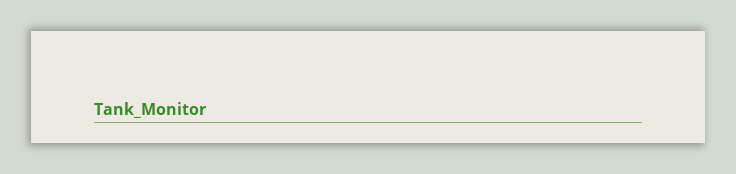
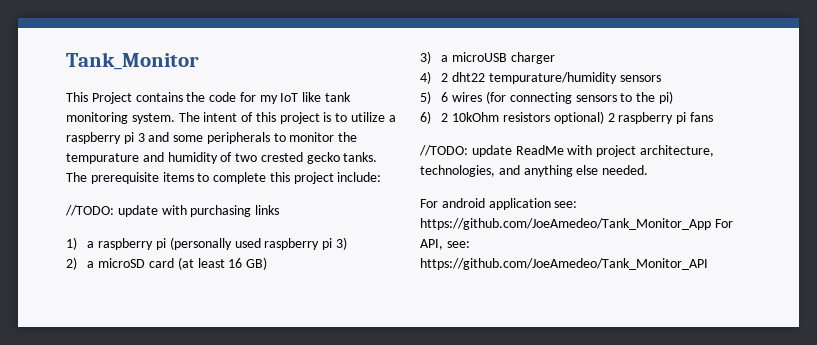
+ This Project contains the code for my IoT like tank monitoring system. The intent of this project is to utilize a raspberry pi 3 and some peripherals to monitor the tempurature and humidity of two crested gecko tanks. The prerequisite items to complete this project include:
+ //TODO: update with purchasing links
+ 1) a raspberry pi (personally used raspberry pi 3)
+ 2) a microSD card (at least 16 GB)
+ 3) a microUSB charger
+ 4) 2 dht22 tempurature/humidity sensors
+ 5) 6 wires (for connecting sensors to the pi)
+ 6) 2 10kOhm resistors optional) 2 raspberry pi fans
+ //TODO: update ReadMe with project architecture, technologies, and anything else needed.
+ For android application see: https://github.com/JoeAmedeo/Tank_Monitor_App For API, see: https://github.com/JoeAmedeo/Tank_Monitor_API

